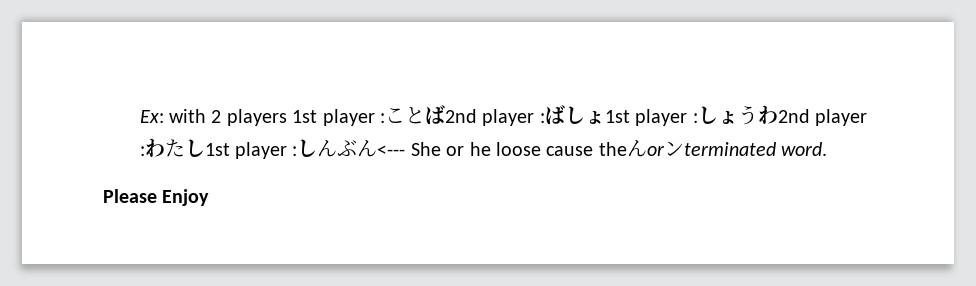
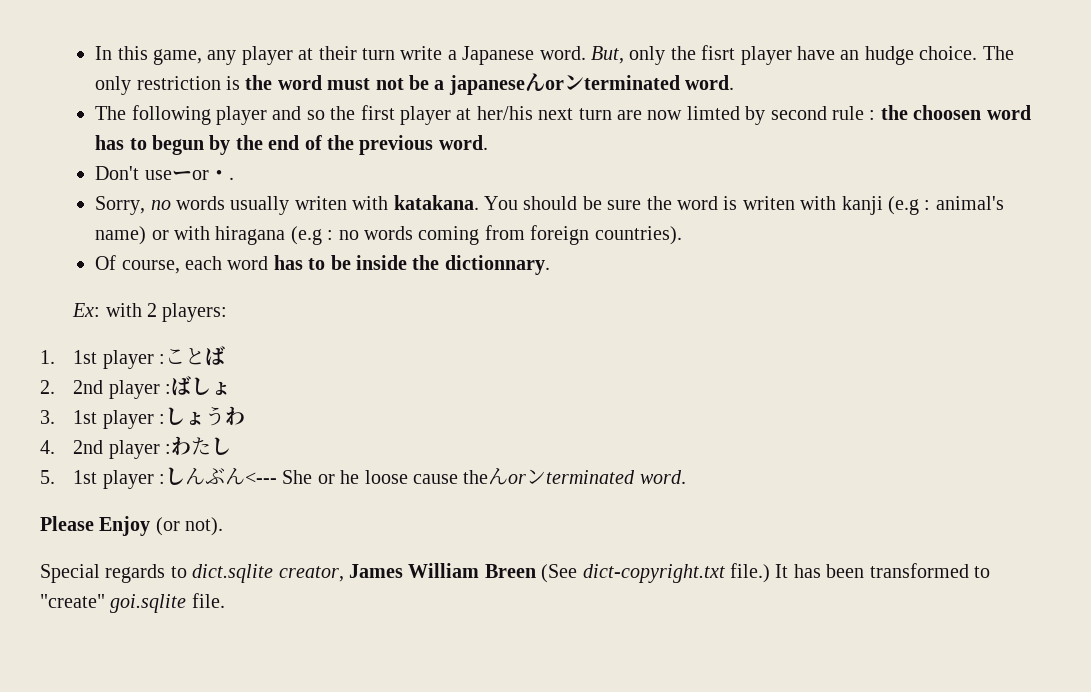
+ In this game, any player at their turn write a Japanese word. But, only the fisrt player have an hudge choice. The only restriction is the word must not be a japaneseんorンterminated word.
+ The following player and so the first player at her/his next turn are now limted by second rule : the choosen word has to begun by the end of the previous word.
+ Don't useーor・.
+ Sorry, no words usually writen with katakana. You should be sure the word is writen with kanji (e.g : animal's name) or with hiragana (e.g : no words coming from foreign countries).
+ Of course, each word has to be inside the dictionnary.
- Ex: with 2 players 1st player :ことば2nd player :ばしょ1st player :しょうわ2nd player :わたし1st player :しんぶん<--- She or he loose cause theんorンterminated word.
+ Ex: with 2 players:
+ 1. 1st player :ことば
+ 2. 2nd player :ばしょ
+ 3. 1st player :しょうわ
+ 4. 2nd player :わたし
+ 5. 1st player :しんぶん<--- She or he loose cause theんorンterminated word.
- Please Enjoy
+ Please Enjoy (or not).
+ Special regards to dict.sqlite creator, James William Breen (See dict-copyright.txt file.) It has been transformed to "create" goi.sqlite file.

